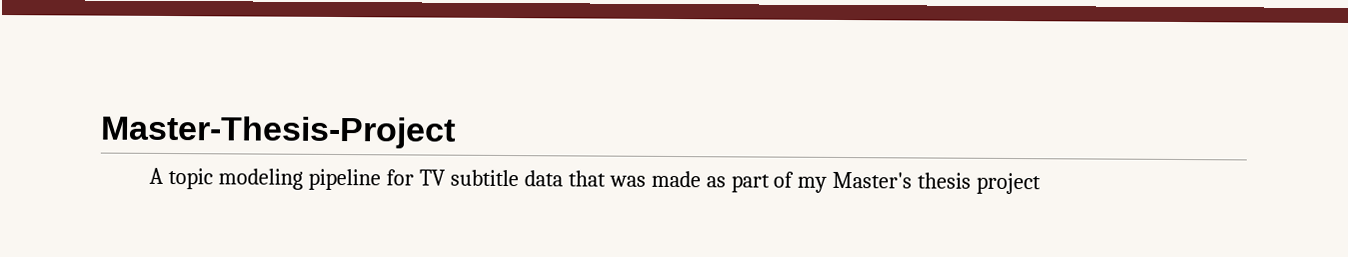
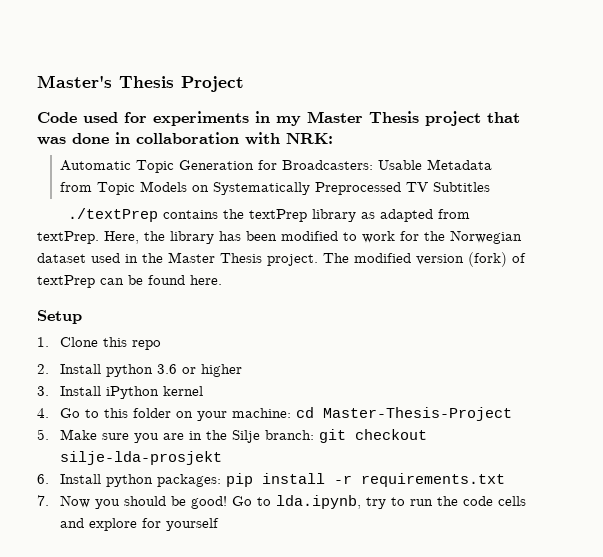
- Master-Thesis-Project
- A topic modeling pipeline for TV subtitle data that was made as part of my Master's thesis project
+ Master's Thesis Project
+ Code used for experiments in my Master Thesis project that was done in collaboration with NRK:
+ Automatic Topic Generation for Broadcasters: Usable Metadata from Topic Models on Systematically Preprocessed TV Subtitles
+ ./textPrep contains the textPrep library as adapted from textPrep. Here, the library has been modified to work for the Norwegian dataset used in the Master Thesis project. The modified version (fork) of textPrep can be found here.
+ Setup
+ 1. Clone this repo
+ 2. Install python 3.6 or higher
+ 3. Install iPython kernel
+ 4. Go to this folder on your machine: cd Master-Thesis-Project
+ 5. Make sure you are in the Silje branch: git checkout silje-lda-prosjekt
+ 6. Install python packages: pip install -r requirements.txt
+ 7. Now you should be good! Go to lda.ipynb, try to run the code cells and explore for yourself

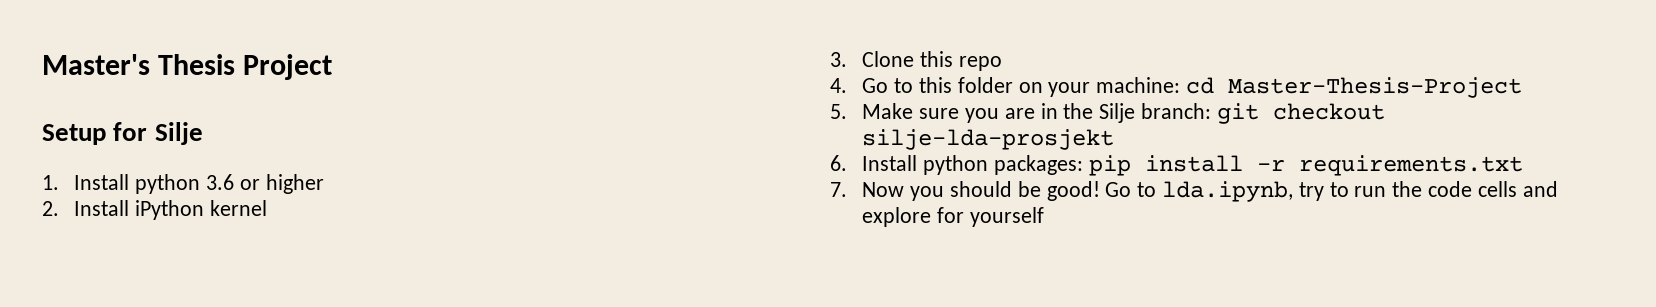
- Code used for experiments in my Master Thesis project that was done in collaboration with NRK:
- Automatic Topic Generation for Broadcasters: Usable Metadata from Topic Models on Systematically Preprocessed TV Subtitles
- ./textPrep contains the textPrep library as adapted from textPrep. Here, the library has been modified to work for the Norwegian dataset used in the Master Thesis project. The modified version (fork) of textPrep can be found here.
- Setup
- 1. Clone this repo
- 2. Install python 3.6 or higher
+ Setup for Silje
+ 1. Install python 3.6 or higher
- 3. Install iPython kernel
+ 2. Install iPython kernel
+ 3. Clone this repo

